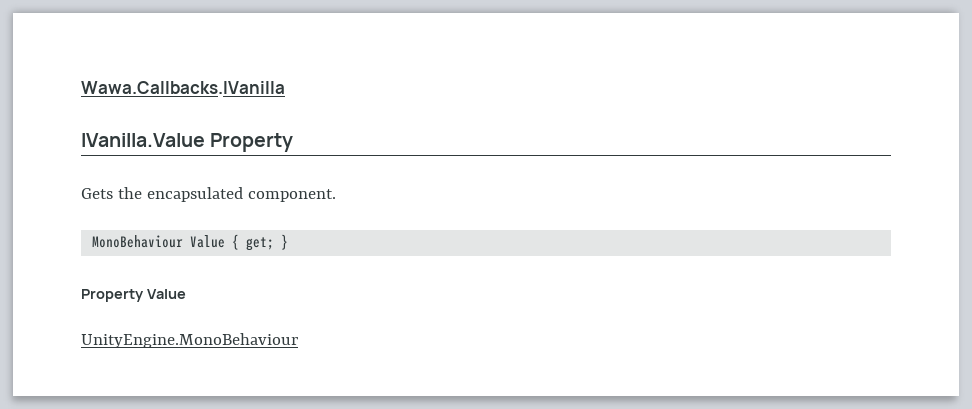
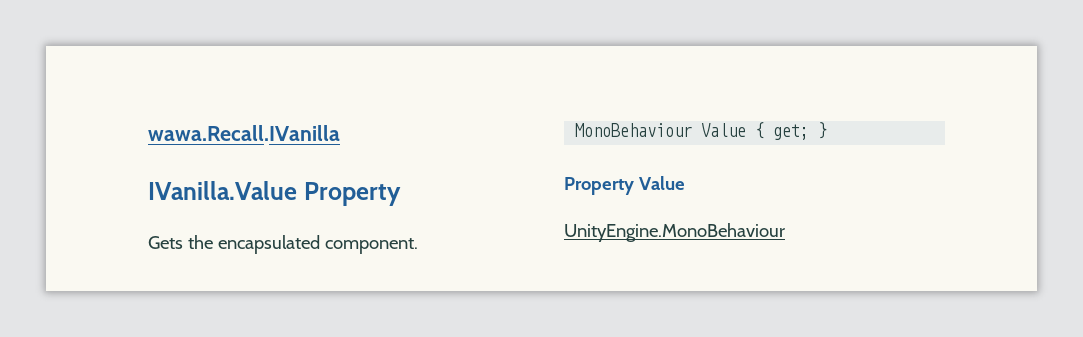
- Wawa.Callbacks.IVanilla
+ wawa.Recall.IVanilla

